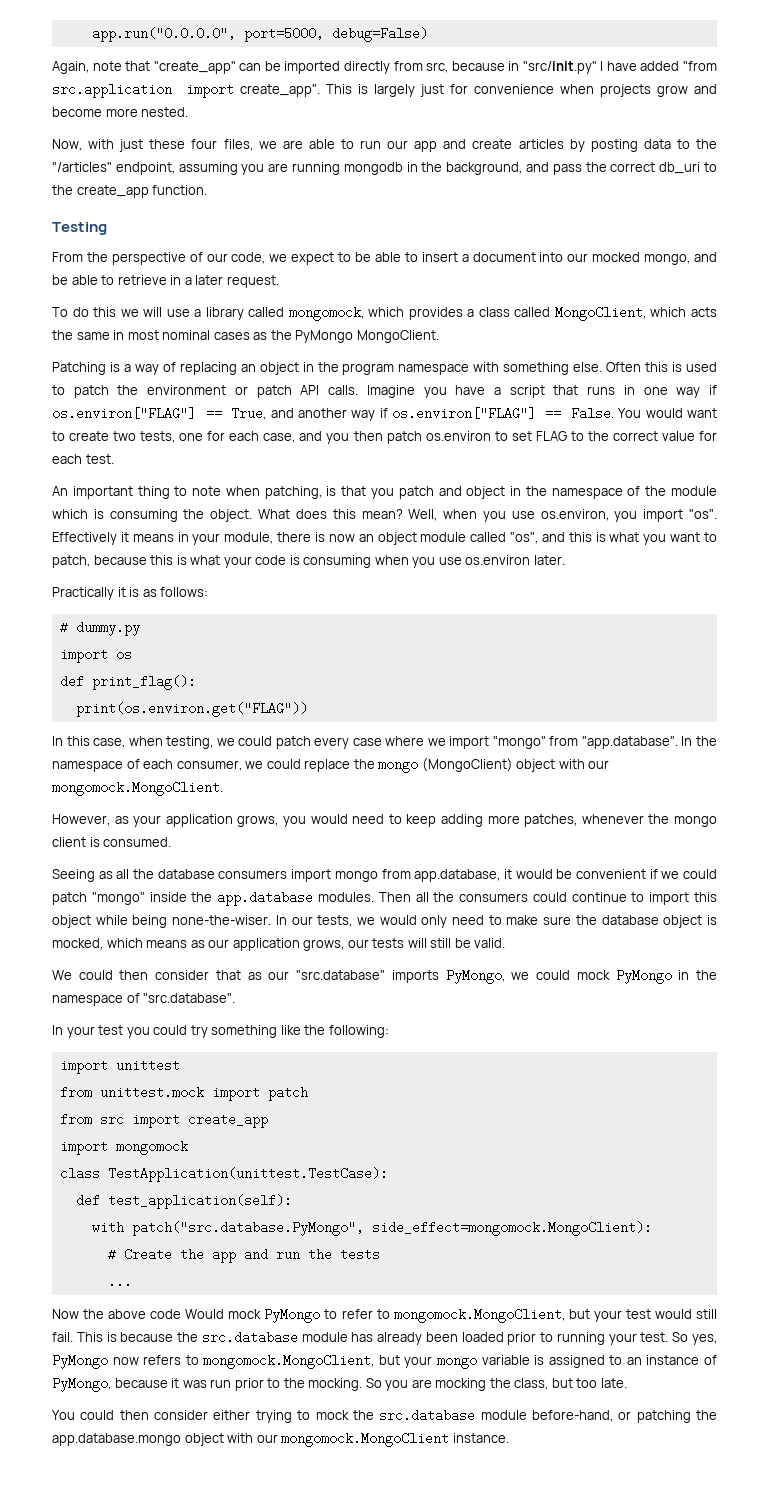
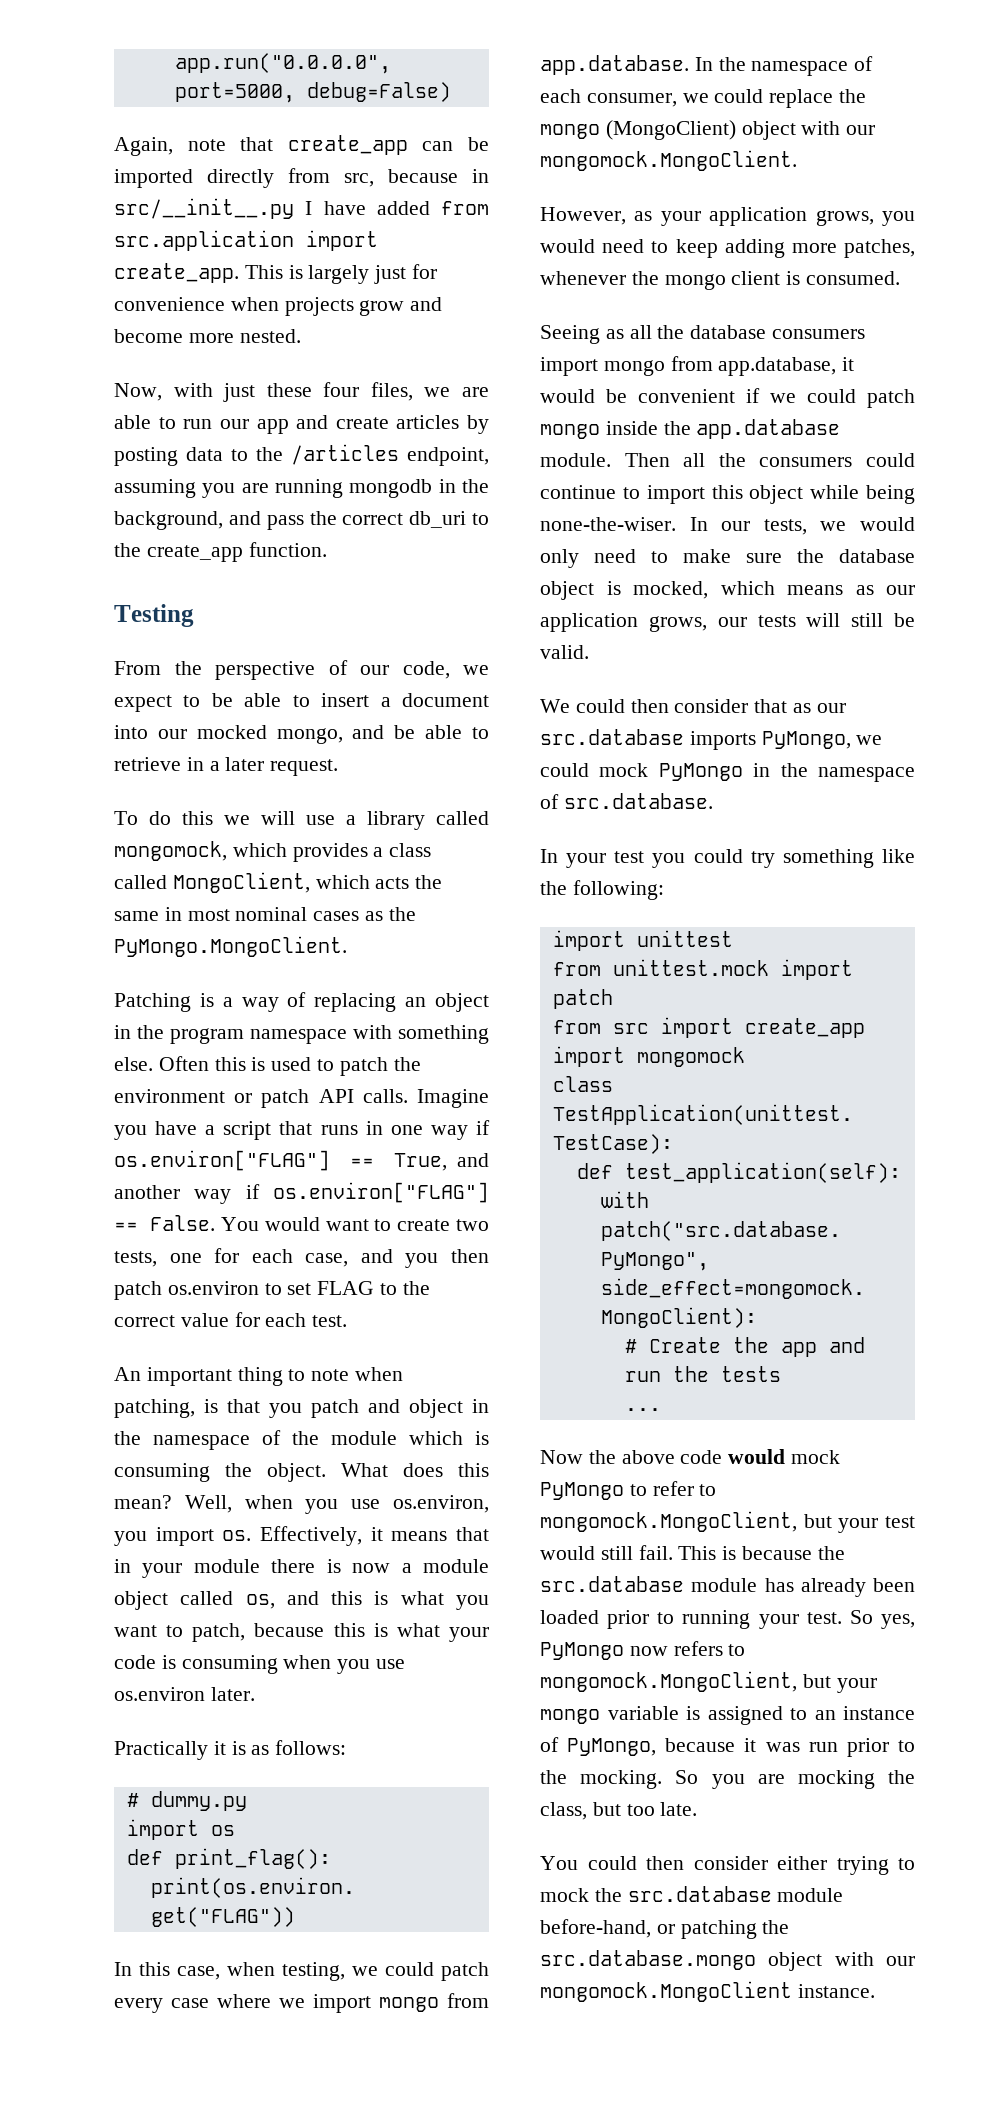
- Again, note that "create_app" can be imported directly from src, because in "src/init.py" I have added "from src.application import create_app".
+ Again, note that create_app can be imported directly from src, because in src/__init__.py I have added from src.application import create_app.
- Now, with just these four files, we are able to run our app and create articles by posting data to the "/articles" endpoint, assuming you are running mongodb in the background, and pass the correct db_uri to the create_app function.
+ Now, with just these four files, we are able to run our app and create articles by posting data to the /articles endpoint, assuming you are running mongodb in the background, and pass the correct db_uri to the create_app function.
- To do this we will use a library called mongomock, which provides a class called MongoClient, which acts the same in most nominal cases as the PyMongo MongoClient.
+ To do this we will use a library called mongomock, which provides a class called MongoClient, which acts the same in most nominal cases as the PyMongo.MongoClient.
- Well, when you use os.environ, you import "os". Effectively it means in your module, there is now an object module called "os", and this is what you want to patch, because this is what your code is consuming when you use os.environ later.
+ Well, when you use os.environ, you import os. Effectively, it means that in your module there is now a module object called os, and this is what you want to patch, because this is what your code is consuming when you use os.environ later.
- In this case, when testing, we could patch every case where we import "mongo" from "app.database". In the namespace of each consumer, we could replace the mongo (MongoClient) object with our mongomock.MongoClient.
+ In this case, when testing, we could patch every case where we import mongo from app.database. In the namespace of each consumer, we could replace the mongo (MongoClient) object with our mongomock.MongoClient.
- Seeing as all the database consumers import mongo from app.database, it would be convenient if we could patch "mongo" inside the app.database modules.
+ Seeing as all the database consumers import mongo from app.database, it would be convenient if we could patch mongo inside the app.database module.
- We could then consider that as our "src.database" imports PyMongo, we could mock PyMongo in the namespace of "src.database".
+ We could then consider that as our src.database imports PyMongo, we could mock PyMongo in the namespace of src.database.
- Now the above code Would mock PyMongo to refer to mongomock.MongoClient, but your test would still fail.
+ Now the above code would mock PyMongo to refer to mongomock.MongoClient, but your test would still fail.
- You could then consider either trying to mock the src.database module before-hand, or patching the app.database.mongo object with our mongomock.MongoClient instance.
+ You could then consider either trying to mock the src.database module before-hand, or patching the src.database.mongo object with our mongomock.MongoClient instance.

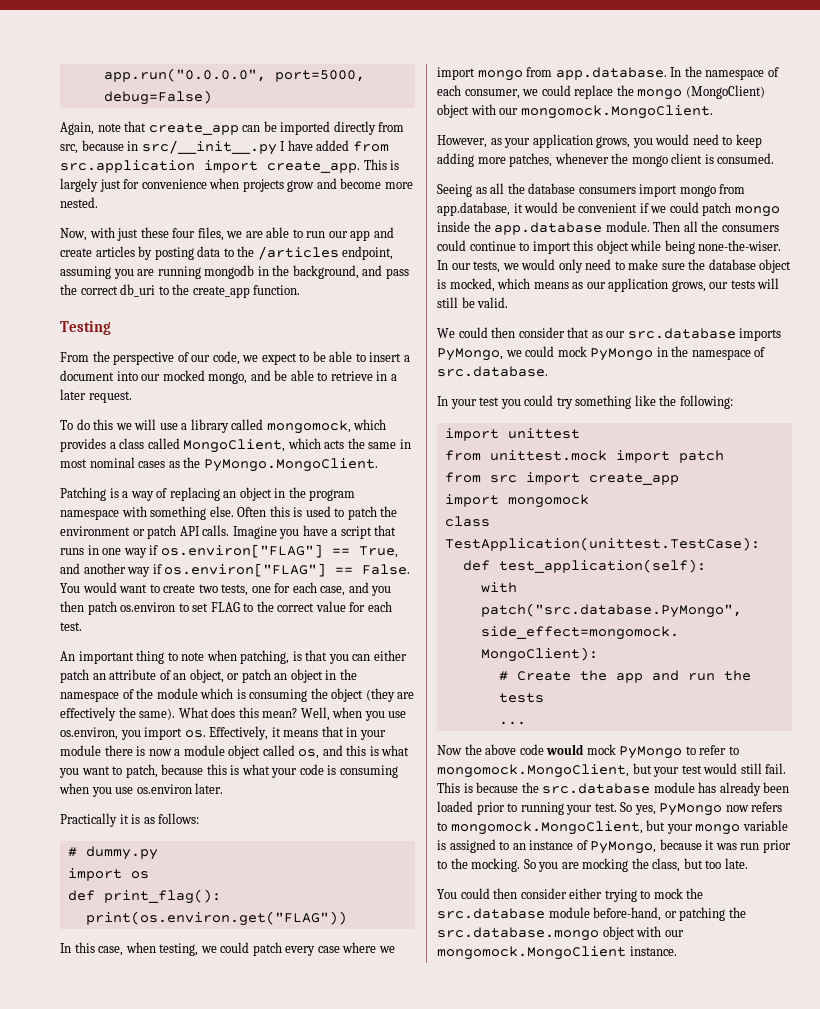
- An important thing to note when patching, is that you patch and object in the namespace of the module which is consuming the object.
+ An important thing to note when patching, is that you can either patch an attribute of an object, or patch an object in the namespace of the module which is consuming the object (they are effectively the same).

